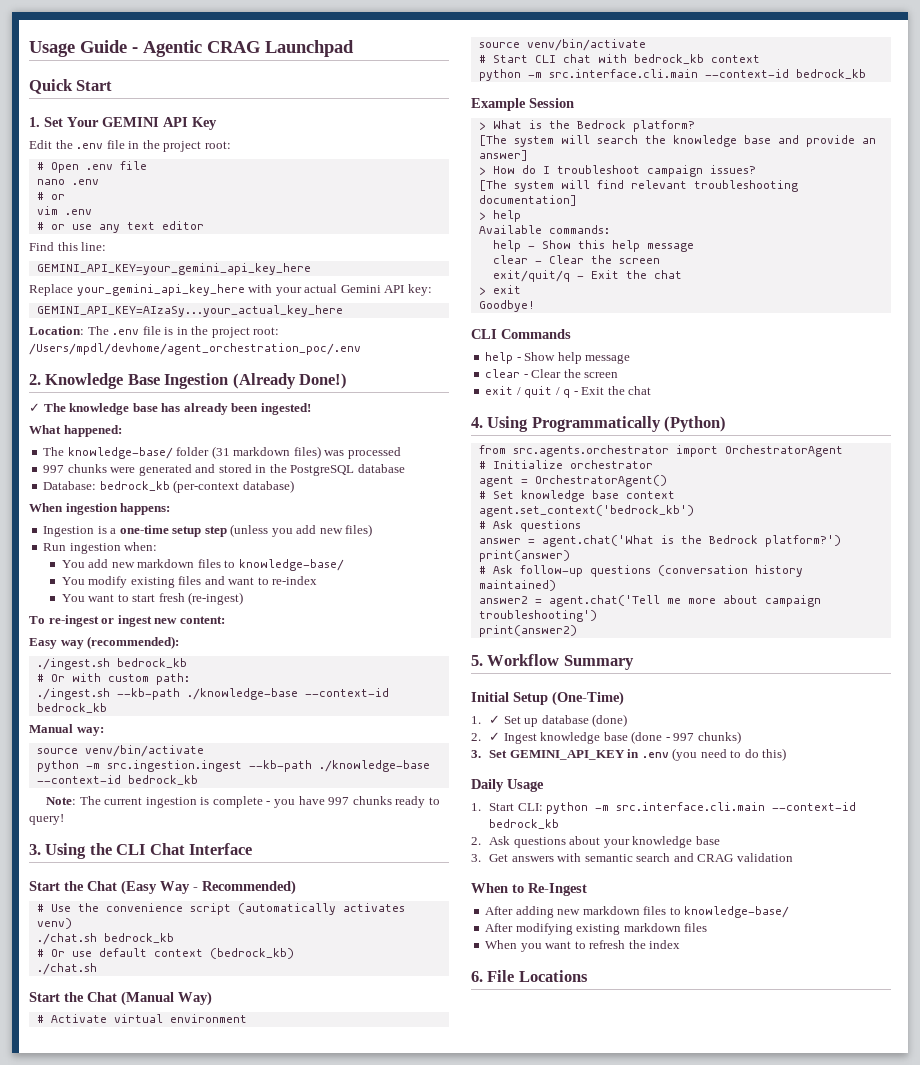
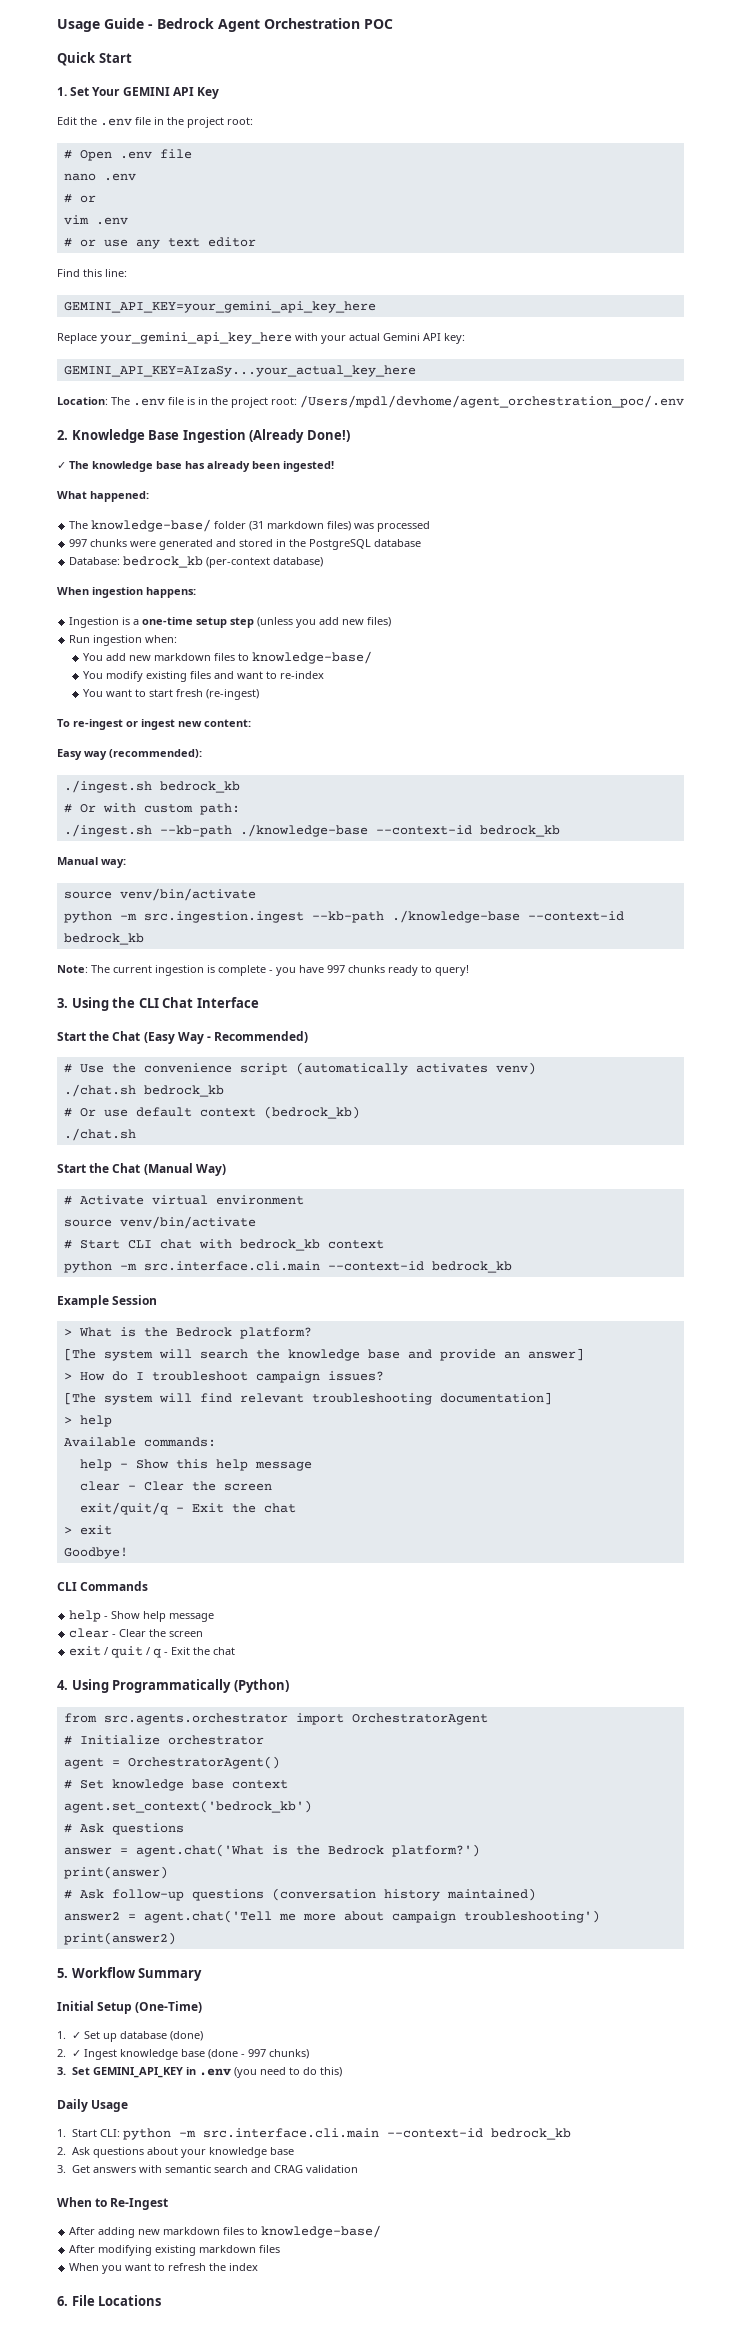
- Usage Guide - Agentic CRAG Launchpad
+ Usage Guide - Bedrock Agent Orchestration POC

